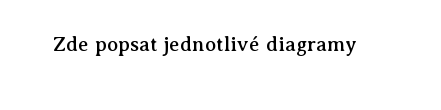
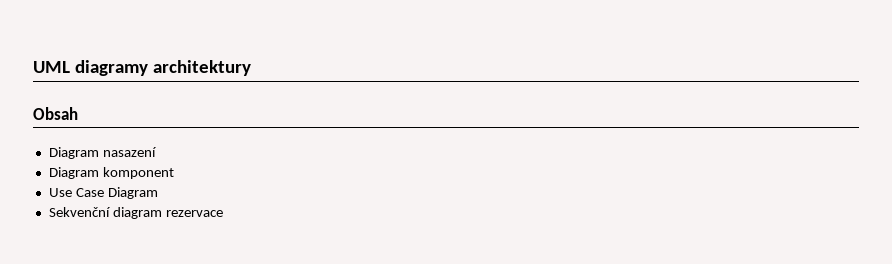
- Zde popsat jednotlivé diagramy
+ UML diagramy architektury
+ Obsah
+ Diagram nasazení
+ Diagram komponent
+ Use Case Diagram
+ Sekvenční diagram rezervace

